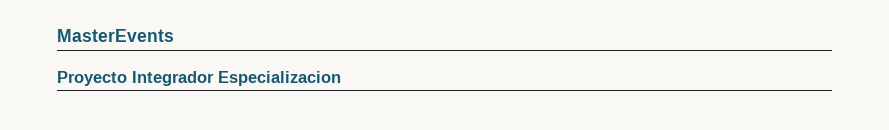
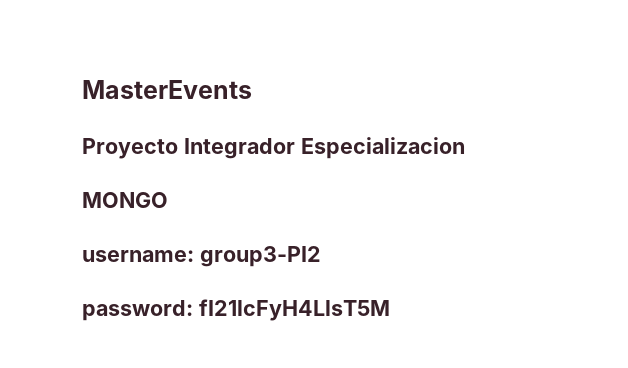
+ MONGO
+ username: group3-PI2
+ password: fI21lcFyH4LlsT5M

